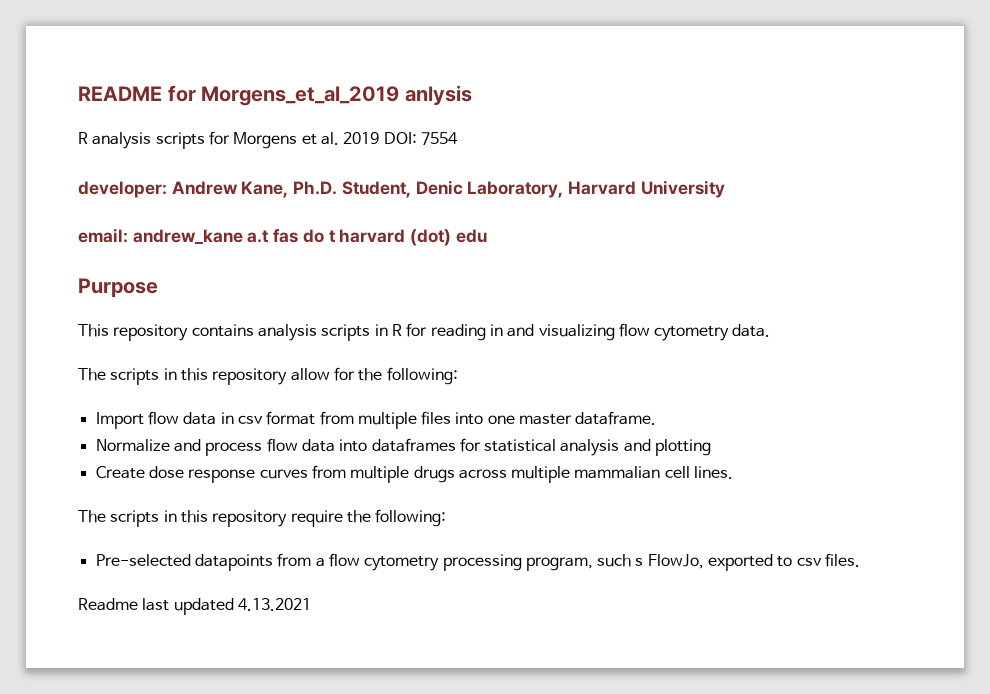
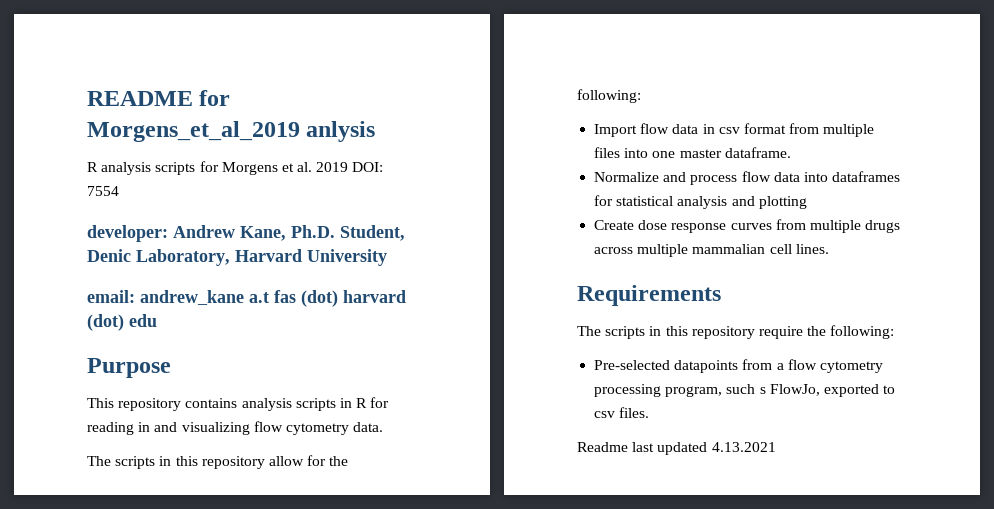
- email: andrew_kane a.t fas do t harvard (dot) edu
+ email: andrew_kane a.t fas (dot) harvard (dot) edu
+ Requirements

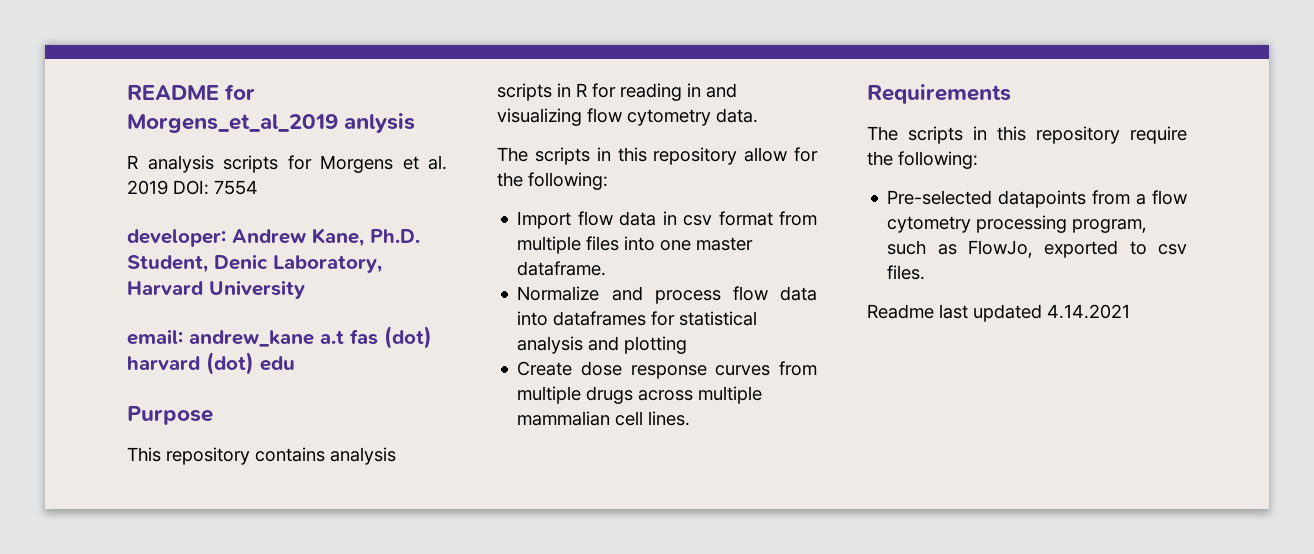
- Pre-selected datapoints from a flow cytometry processing program, such s FlowJo, exported to csv files.
+ Pre-selected datapoints from a flow cytometry processing program, such as FlowJo, exported to csv files.
- Readme last updated 4.13.2021
+ Readme last updated 4.14.2021

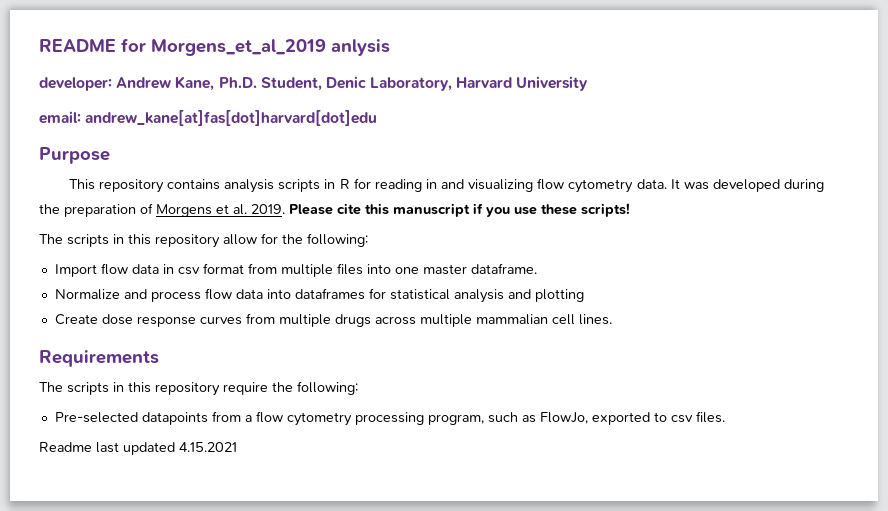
- R analysis scripts for Morgens et al. 2019 DOI: 7554
- email: andrew_kane a.t fas (dot) harvard (dot) edu
+ email: andrew_kane[at]fas[dot]harvard[dot]edu
+ It was developed during the preparation of Morgens et al. 2019. Please cite this manuscript if you use these scripts!
- Readme last updated 4.14.2021
+ Readme last updated 4.15.2021

